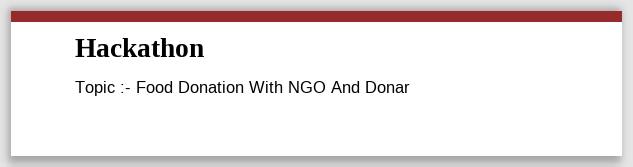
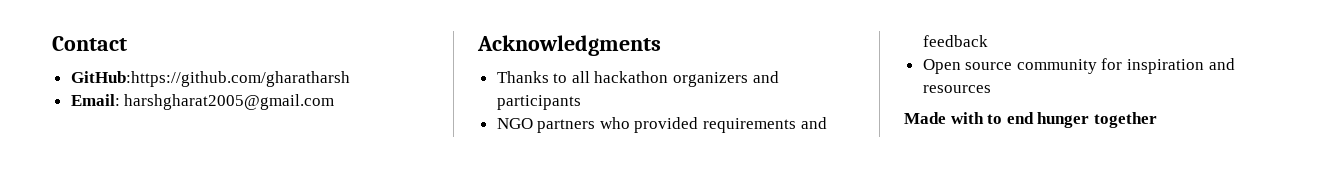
- Hackathon
- Topic :- Food Donation With NGO And Donar
+ Contact
+ GitHub:https://github.com/gharatharsh
+ Email: harshgharat2005@gmail.com
+ Acknowledgments
+ Thanks to all hackathon organizers and participants
+ NGO partners who provided requirements and feedback
+ Open source community for inspiration and resources
+ Made with to end hunger together

